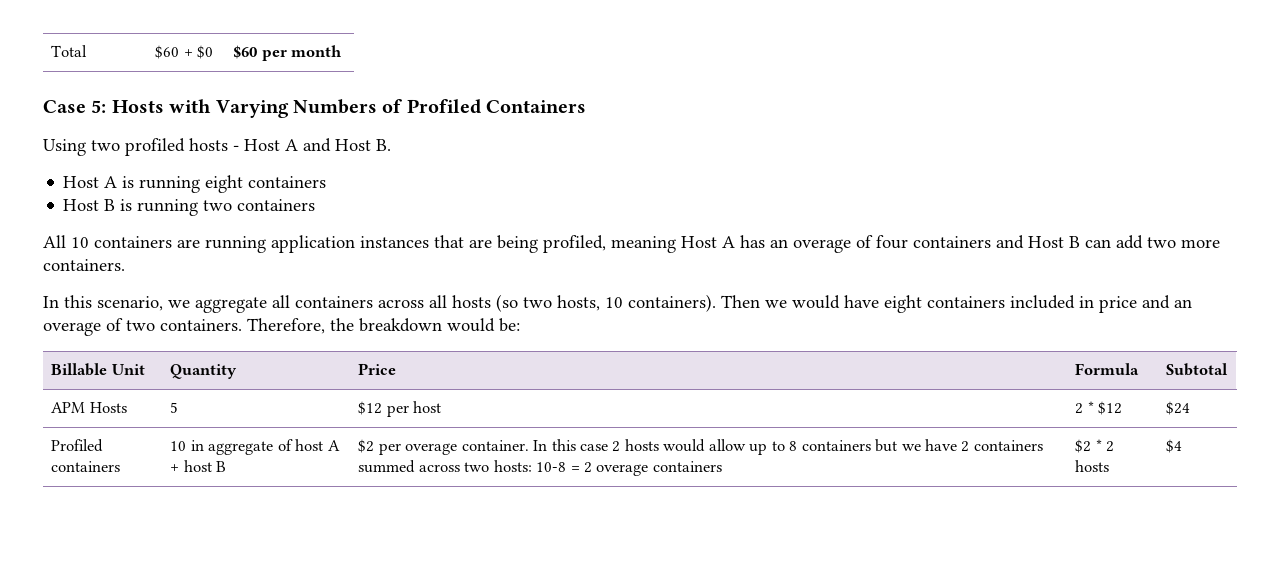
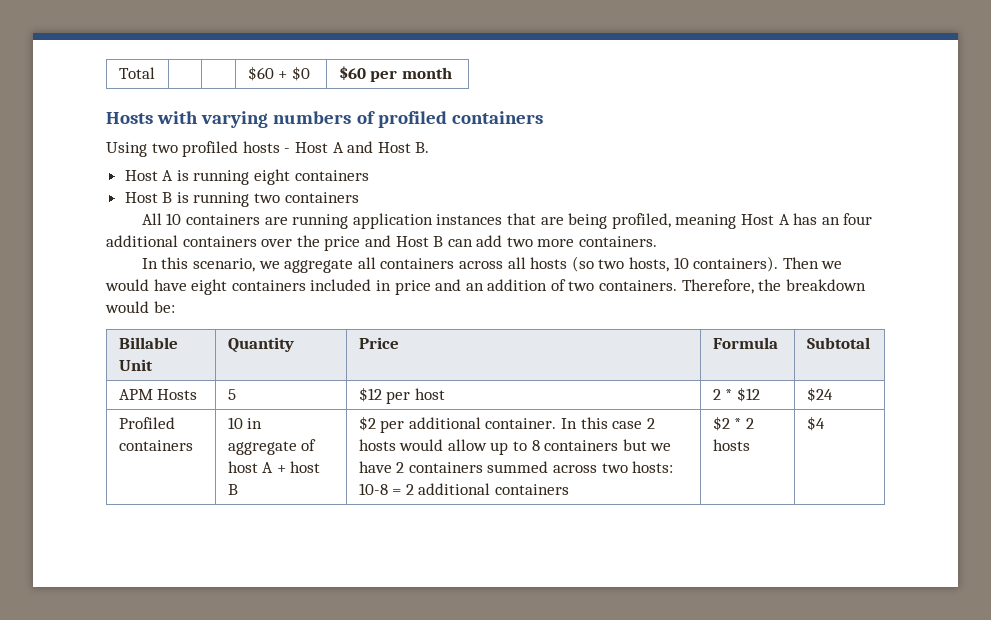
- Case 5: Hosts with Varying Numbers of Profiled Containers
+ Hosts with varying numbers of profiled containers
- All 10 containers are running application instances that are being profiled, meaning Host A has an overage of four containers and Host B can add two more containers.
+ All 10 containers are running application instances that are being profiled, meaning Host A has an four additional containers over the price and Host B can add two more containers.
- Then we would have eight containers included in price and an overage of two containers.
+ Then we would have eight containers included in price and an addition of two containers.
- $2 per overage container.
+ $2 per additional container.
- In this case 2 hosts would allow up to 8 containers but we have 2 containers summed across two hosts: 10-8 = 2 overage containers
+ In this case 2 hosts would allow up to 8 containers but we have 2 containers summed across two hosts: 10-8 = 2 additional containers

